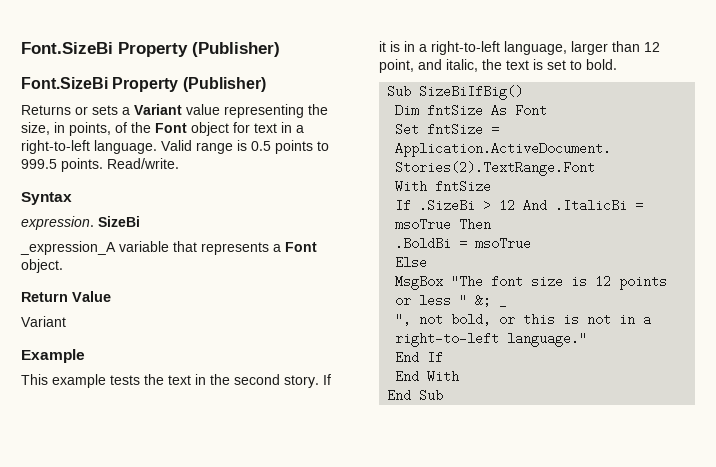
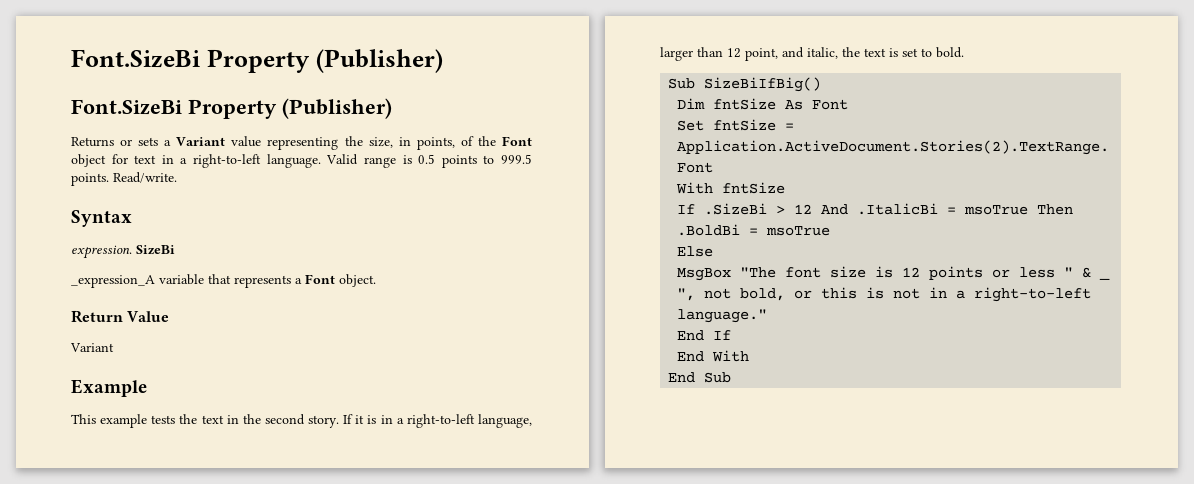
- MsgBox "The font size is 12 points or less " &; _
+ MsgBox "The font size is 12 points or less " & _

